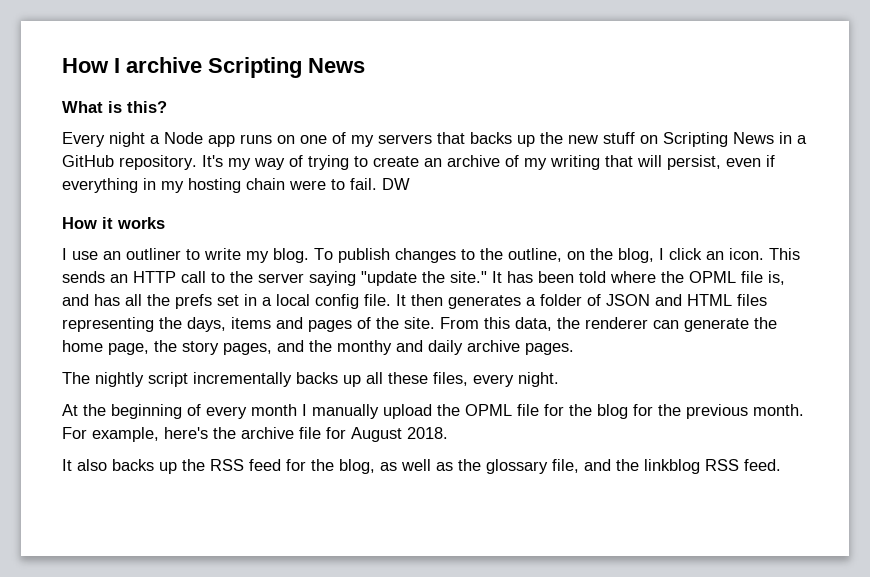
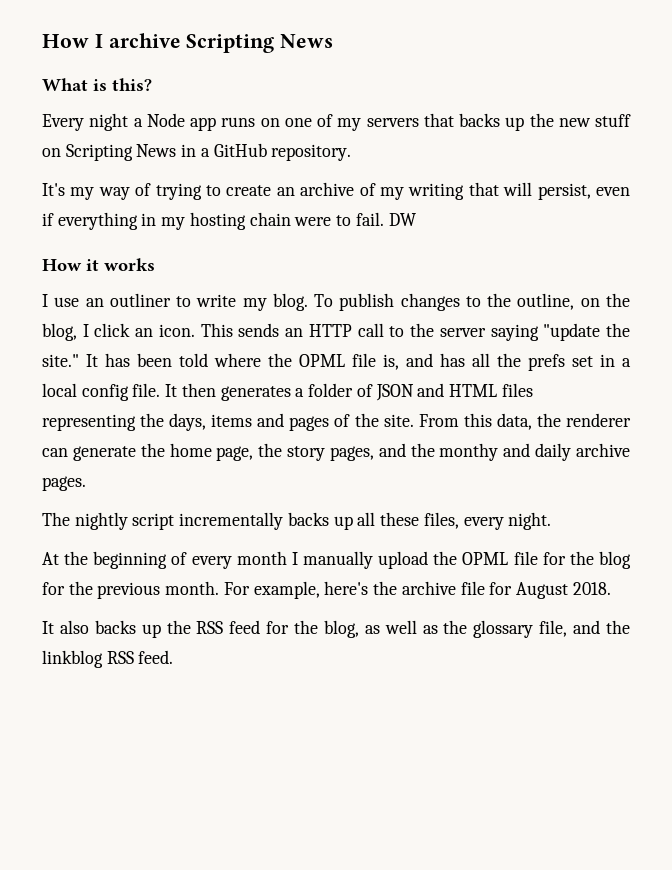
- Every night a Node app runs on one of my servers that backs up the new stuff on Scripting News in a GitHub repository. It's my way of trying to create an archive of my writing that will persist, even if everything in my hosting chain were to fail.
+ Every night a Node app runs on one of my servers that backs up the new stuff on Scripting News in a GitHub repository.
+ It's my way of trying to create an archive of my writing that will persist, even if everything in my hosting chain were to fail.

